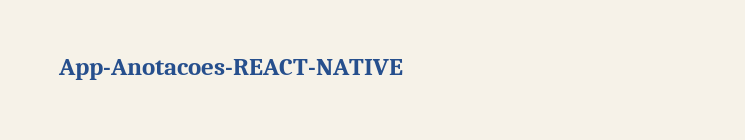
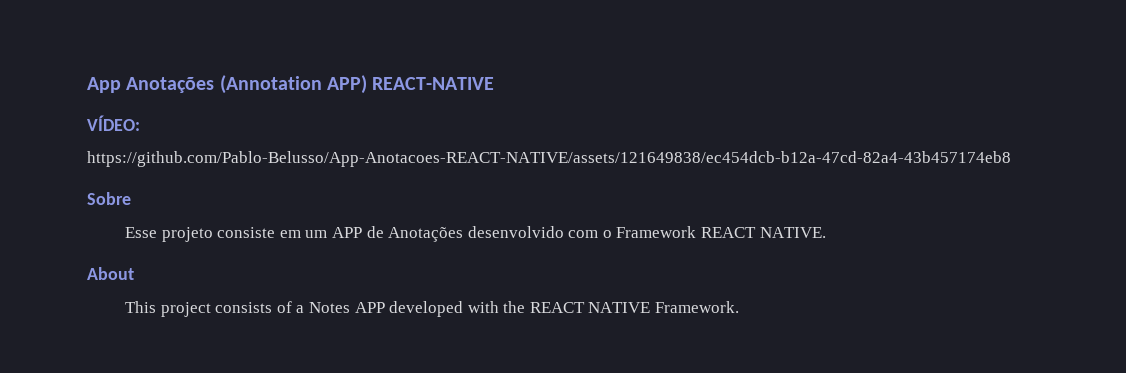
- App-Anotacoes-REACT-NATIVE
+ App Anotações (Annotation APP) REACT-NATIVE
+ VÍDEO:
+ https://github.com/Pablo-Belusso/App-Anotacoes-REACT-NATIVE/assets/121649838/ec454dcb-b12a-47cd-82a4-43b457174eb8
+ Sobre
+ Esse projeto consiste em um APP de Anotações desenvolvido com o Framework REACT NATIVE.
+ About
+ This project consists of a Notes APP developed with the REACT NATIVE Framework.

